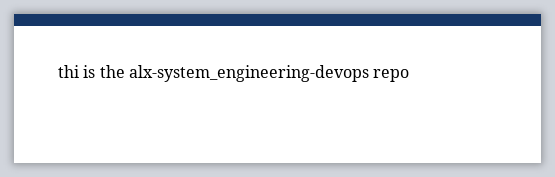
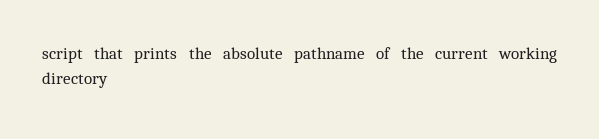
- thi is the alx-system_engineering-devops repo
+ script that prints the absolute pathname of the current working directory

